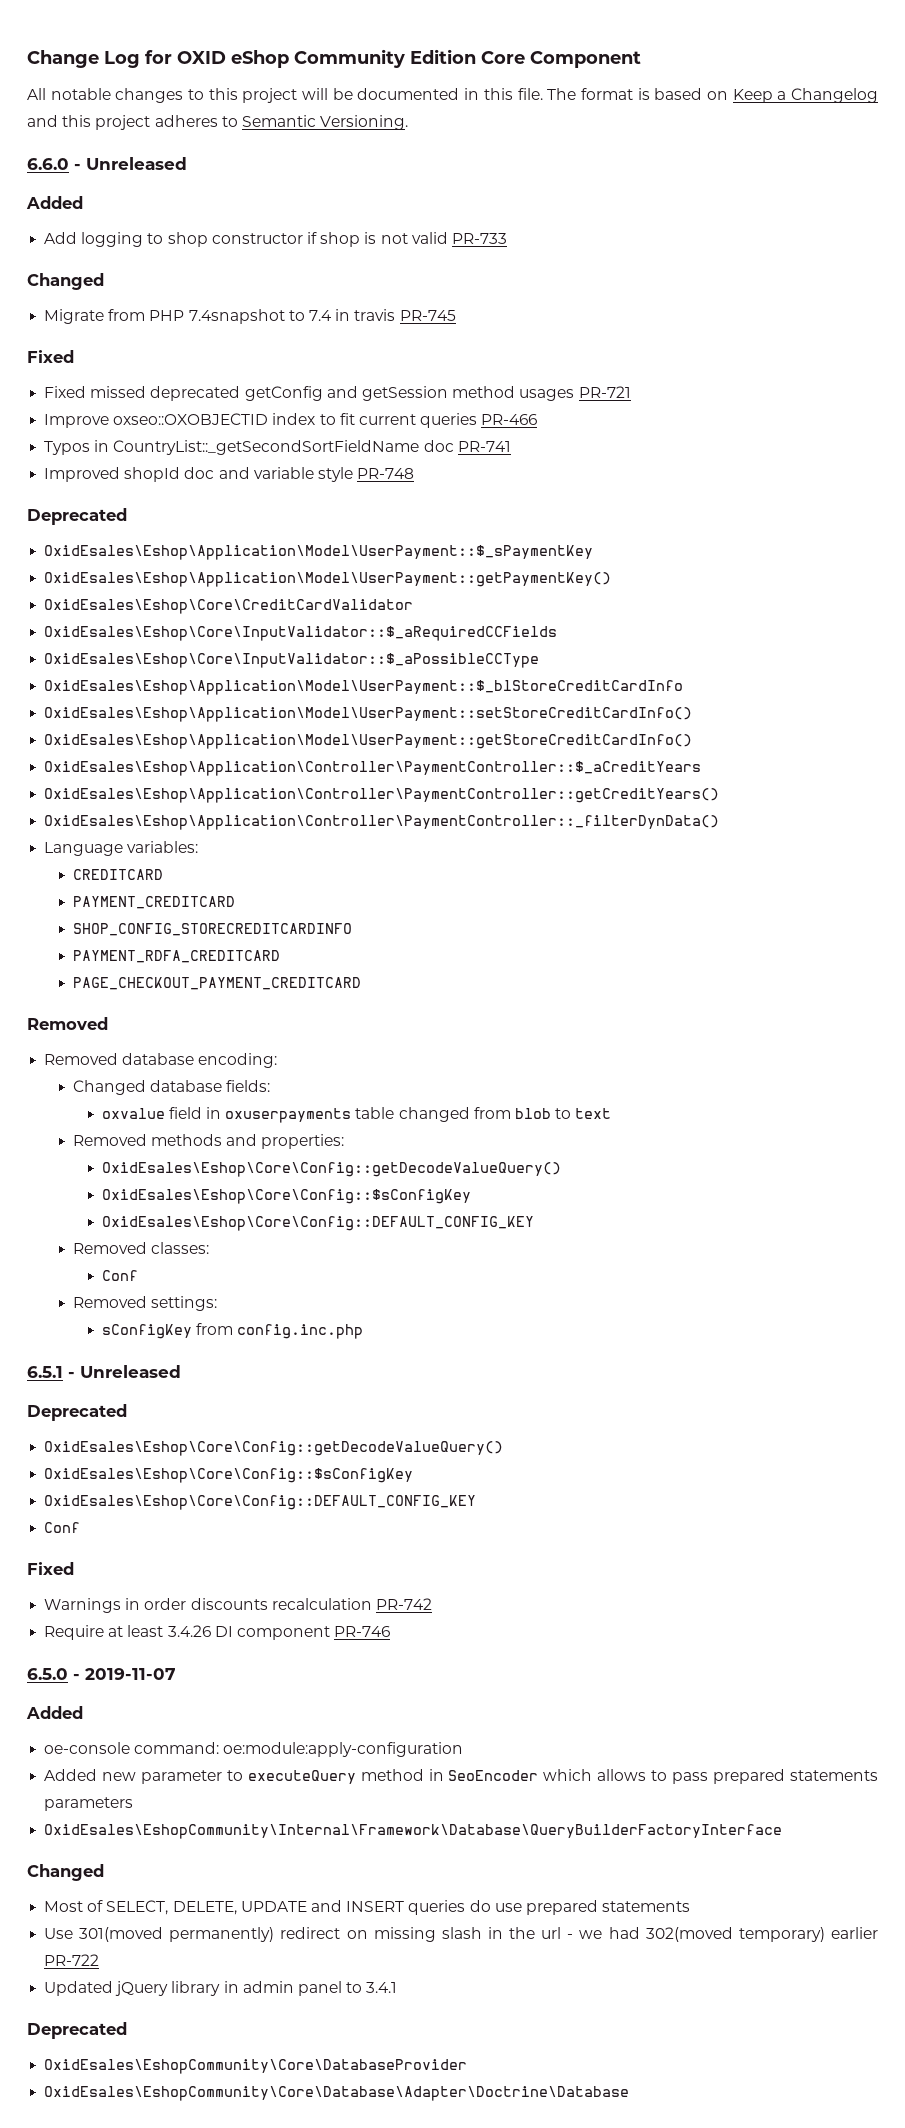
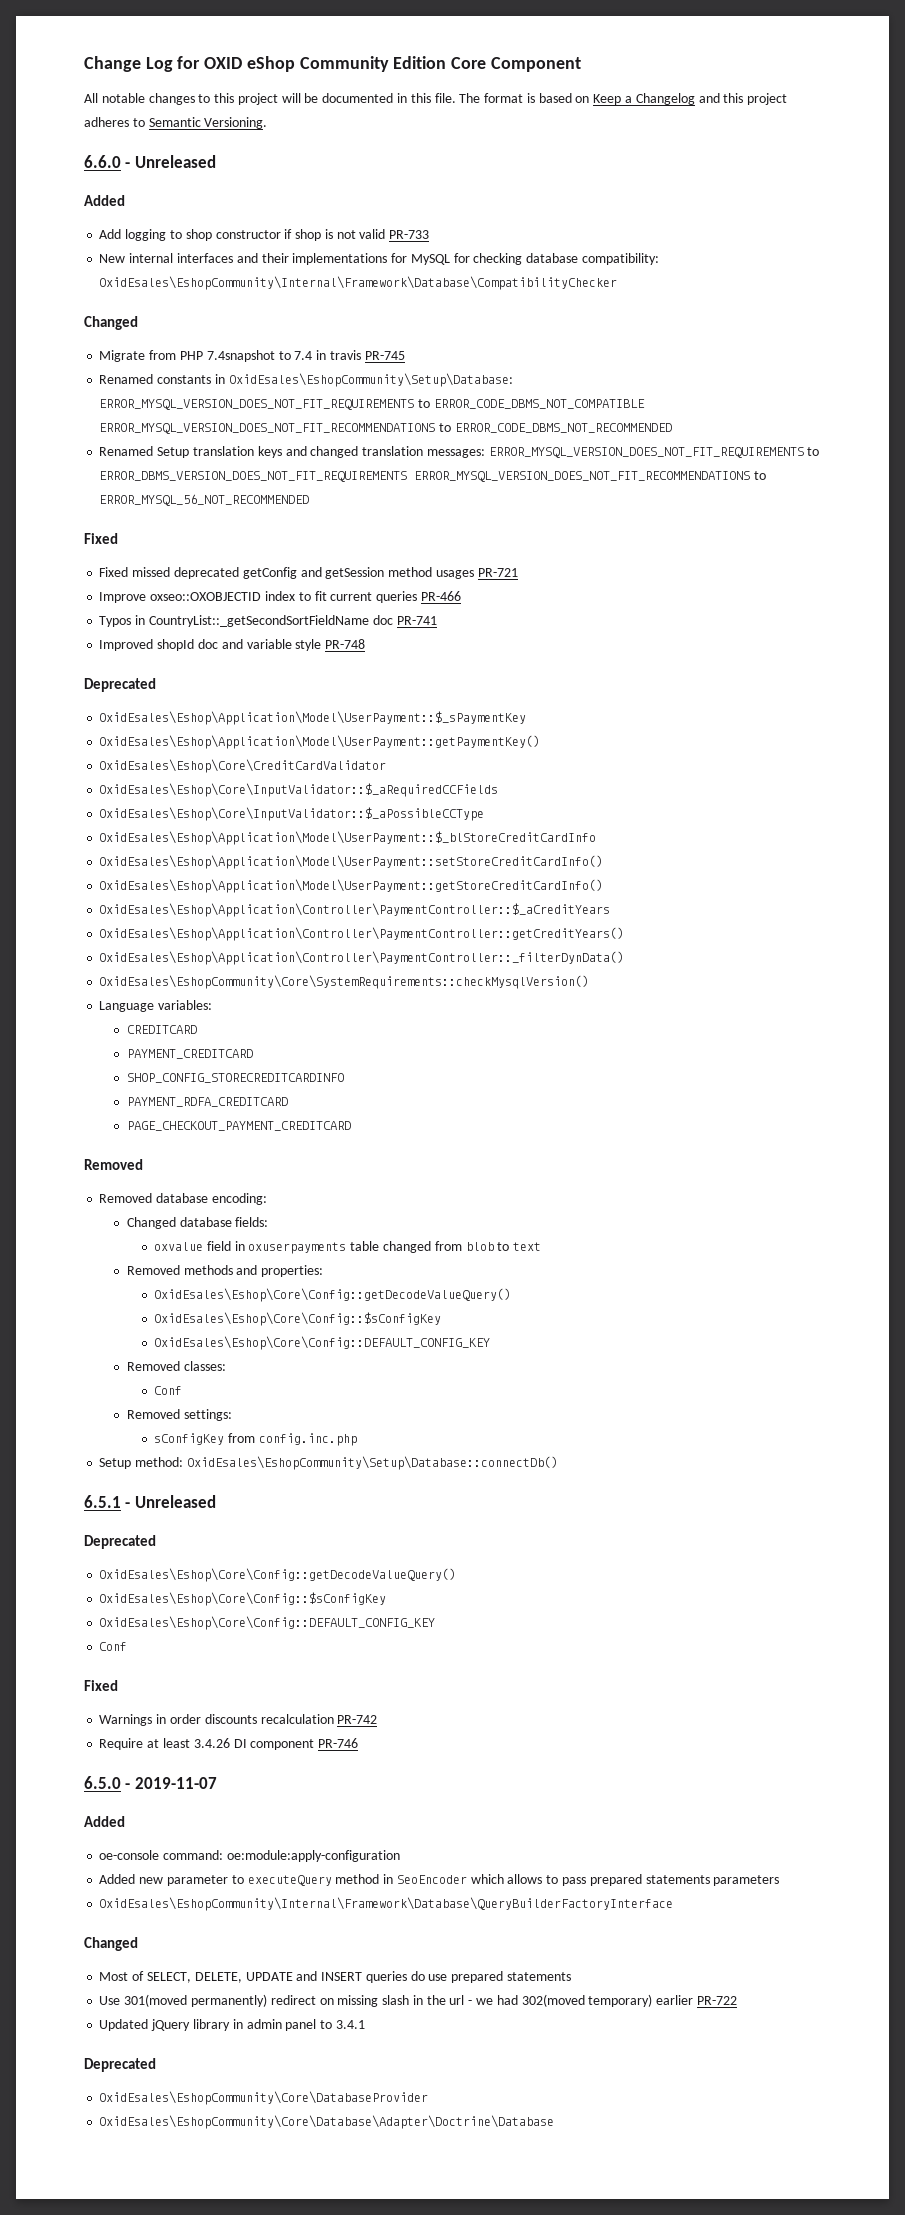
+ New internal interfaces and their implementations for MySQL for checking database compatibility: OxidEsales\EshopCommunity\Internal\Framework\Database\CompatibilityChecker
+ Renamed constants in OxidEsales\EshopCommunity\Setup\Database: ERROR_MYSQL_VERSION_DOES_NOT_FIT_REQUIREMENTS to ERROR_CODE_DBMS_NOT_COMPATIBLE ERROR_MYSQL_VERSION_DOES_NOT_FIT_RECOMMENDATIONS to ERROR_CODE_DBMS_NOT_RECOMMENDED
+ Renamed Setup translation keys and changed translation messages: ERROR_MYSQL_VERSION_DOES_NOT_FIT_REQUIREMENTS to ERROR_DBMS_VERSION_DOES_NOT_FIT_REQUIREMENTS ERROR_MYSQL_VERSION_DOES_NOT_FIT_RECOMMENDATIONS to ERROR_MYSQL_56_NOT_RECOMMENDED
+ OxidEsales\EshopCommunity\Core\SystemRequirements::checkMysqlVersion()
+ Setup method: OxidEsales\EshopCommunity\Setup\Database::connectDb()

